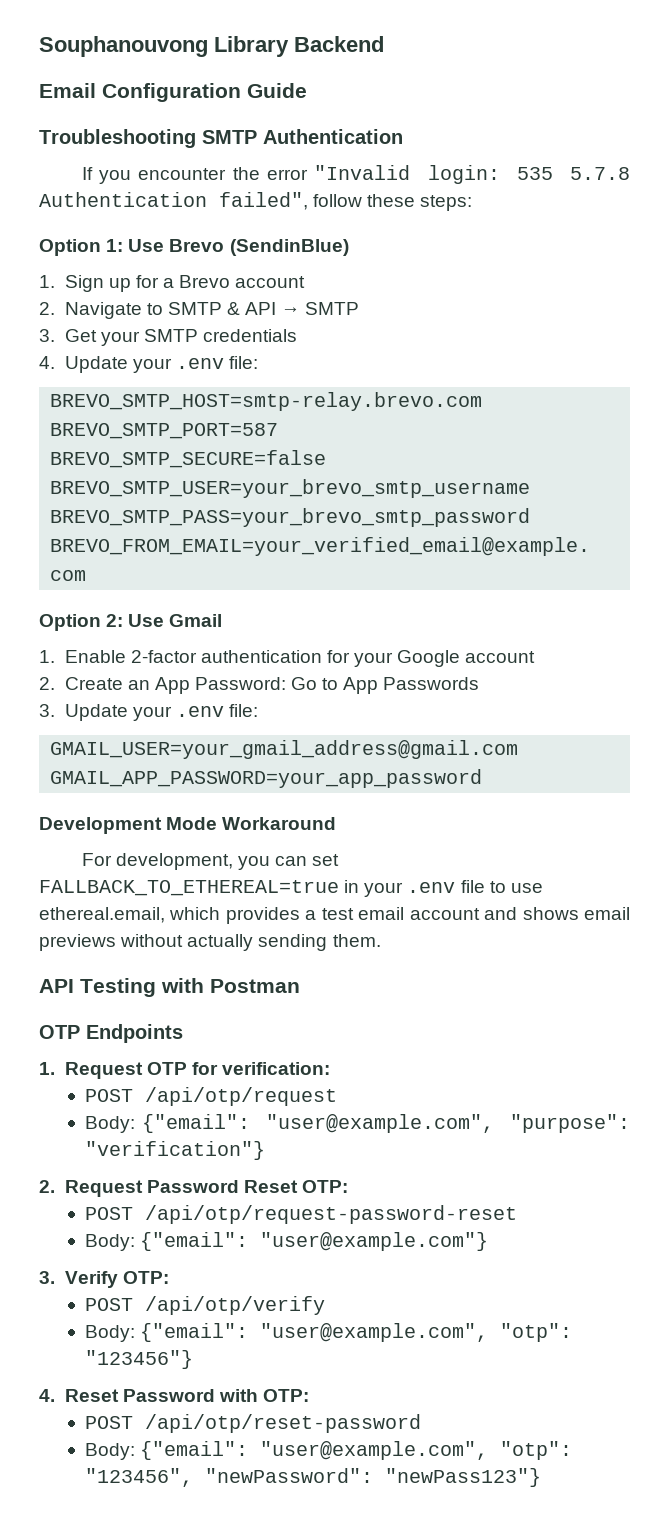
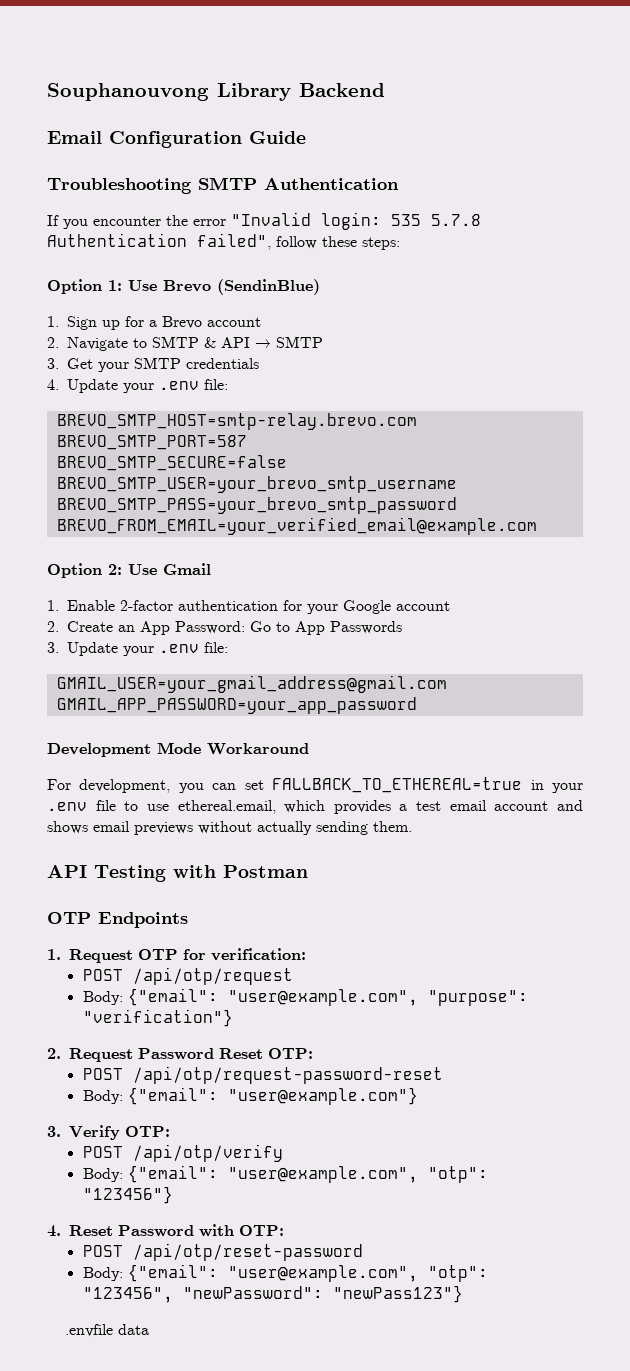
+ .envfile data

